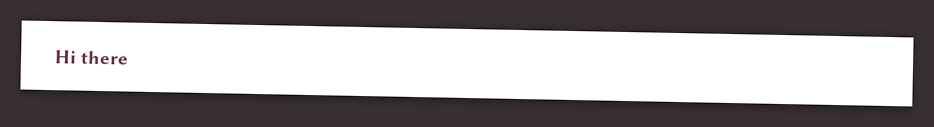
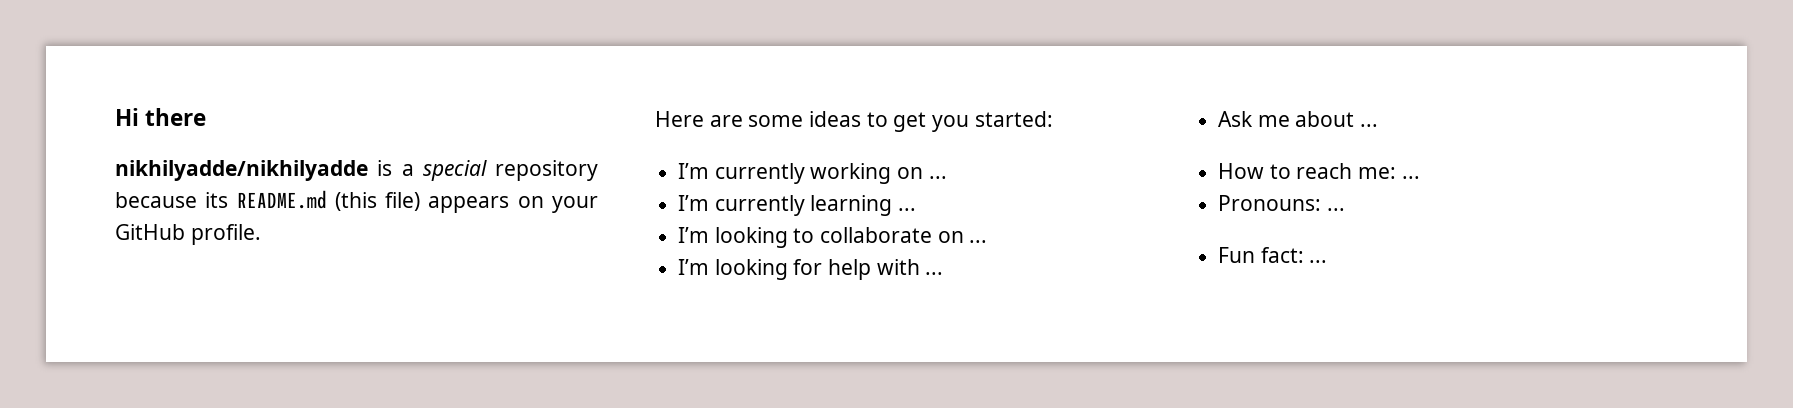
+ nikhilyadde/nikhilyadde is a special repository because its README.md (this file) appears on your GitHub profile.
+ Here are some ideas to get you started:
+ I’m currently working on ...
+ I’m currently learning ...
+ I’m looking to collaborate on ...
+ I’m looking for help with ...
+ Ask me about ...
+ How to reach me: ...
+ Pronouns: ...
+ Fun fact: ...

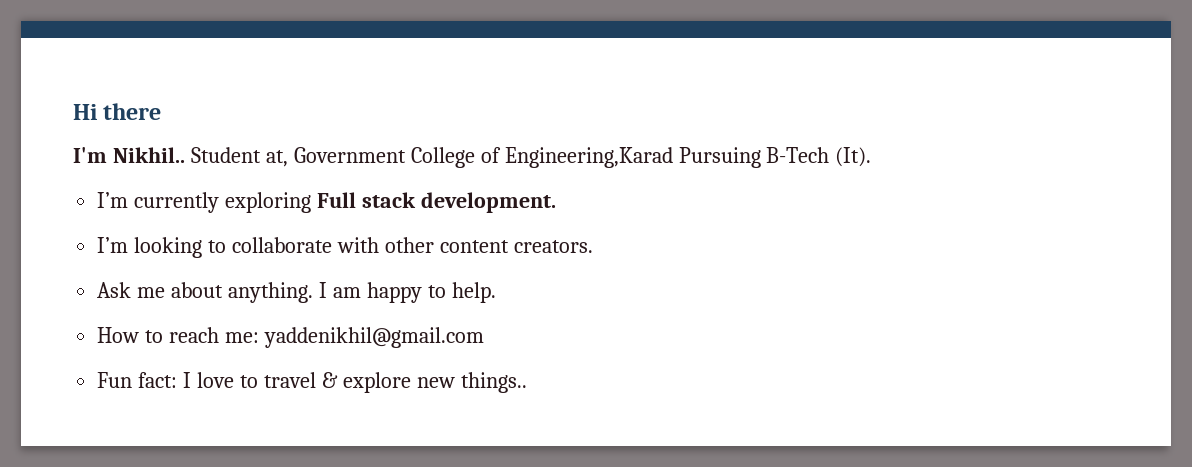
- nikhilyadde/nikhilyadde is a special repository because its README.md (this file) appears on your GitHub profile.
- Here are some ideas to get you started:
- I’m currently working on ...
- I’m currently learning ...
- I’m looking to collaborate on ...
- I’m looking for help with ...
- Ask me about ...
+ I'm Nikhil.. Student at, Government College of Engineering,Karad Pursuing B-Tech (It).
+ I’m currently exploring Full stack development.
+ I’m looking to collaborate with other content creators.
+ Ask me about anything. I am happy to help.
- How to reach me: ...
- Pronouns: ...
+ How to reach me: yaddenikhil@gmail.com
- Fun fact: ...
+ Fun fact: I love to travel & explore new things..

